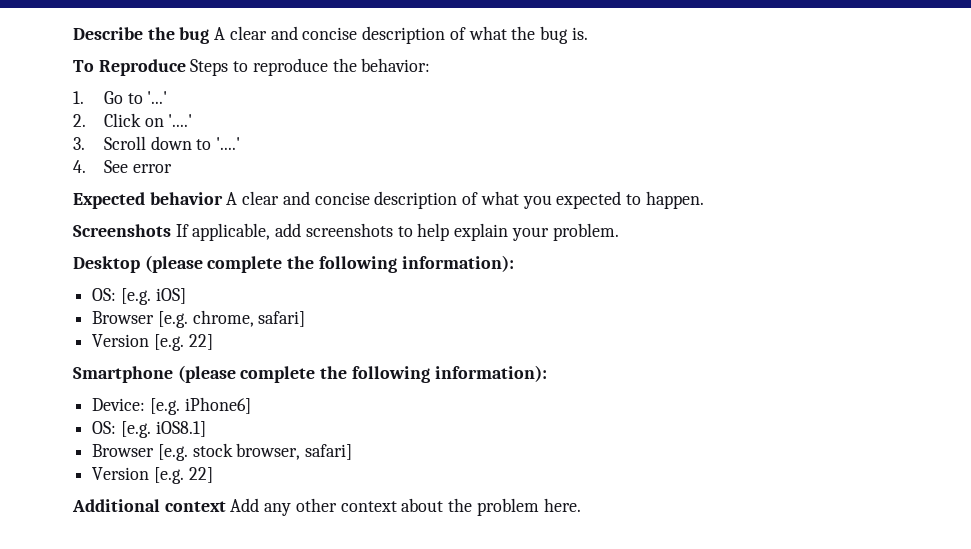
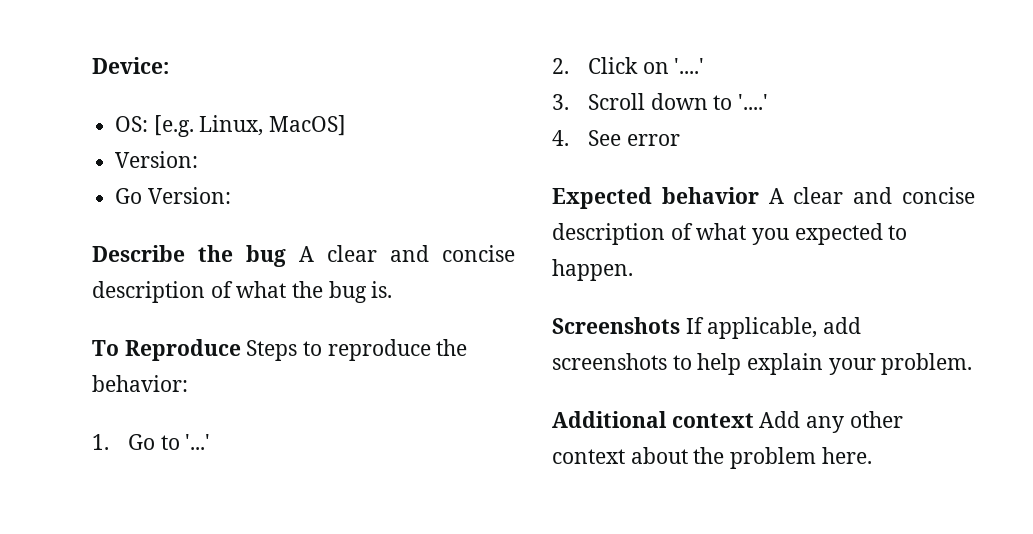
+ Device:
+ OS: [e.g. Linux, MacOS]
+ Version:
+ Go Version:
- Desktop (please complete the following information):
- OS: [e.g. iOS]
- Browser [e.g. chrome, safari]
- Version [e.g. 22]
- Smartphone (please complete the following information):
- Device: [e.g. iPhone6]
- OS: [e.g. iOS8.1]
- Browser [e.g. stock browser, safari]
- Version [e.g. 22]

